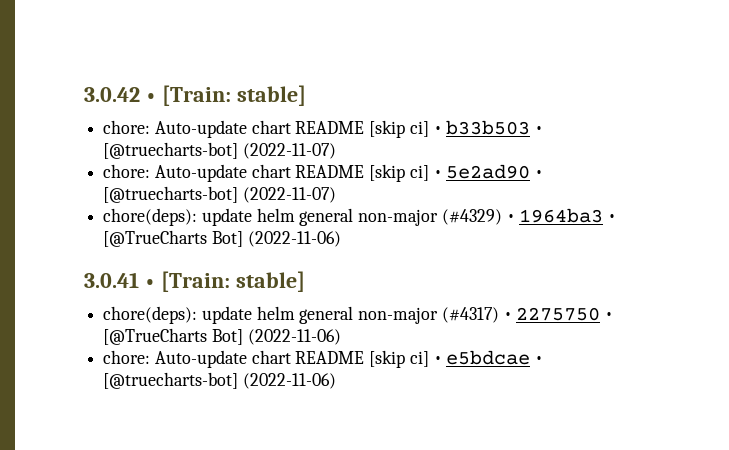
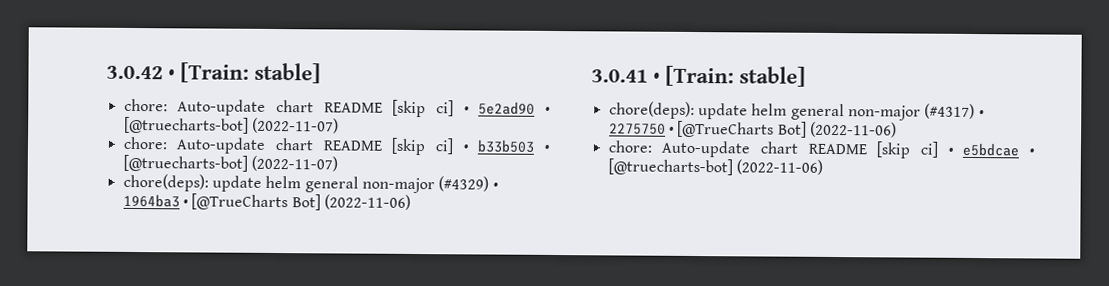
- chore: Auto-update chart README [skip ci] • b33b503 • [@truecharts-bot] (2022-11-07)
+ chore: Auto-update chart README [skip ci] • 5e2ad90 • [@truecharts-bot] (2022-11-07)
- chore: Auto-update chart README [skip ci] • 5e2ad90 • [@truecharts-bot] (2022-11-07)
+ chore: Auto-update chart README [skip ci] • b33b503 • [@truecharts-bot] (2022-11-07)

